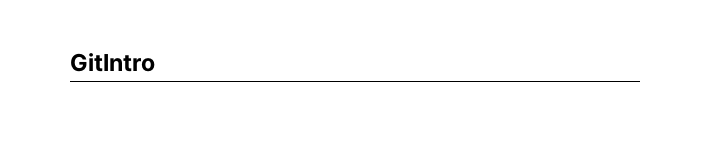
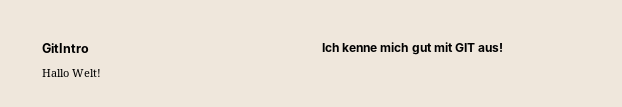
+ Hallo Welt!
+ Ich kenne mich gut mit GIT aus!

